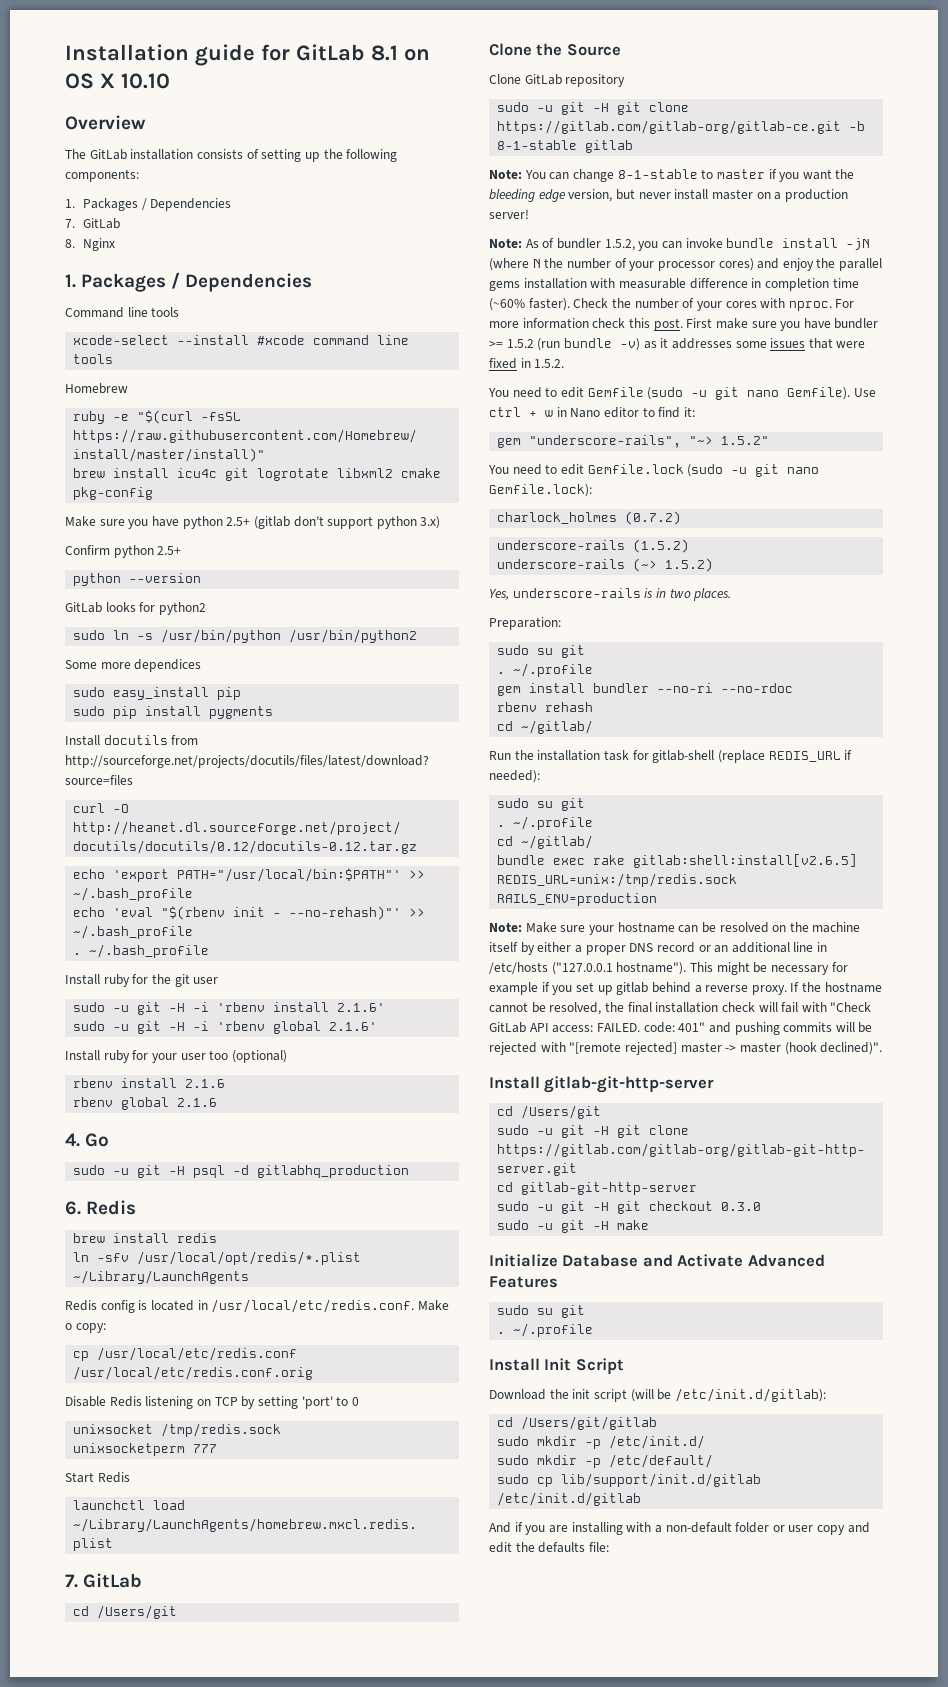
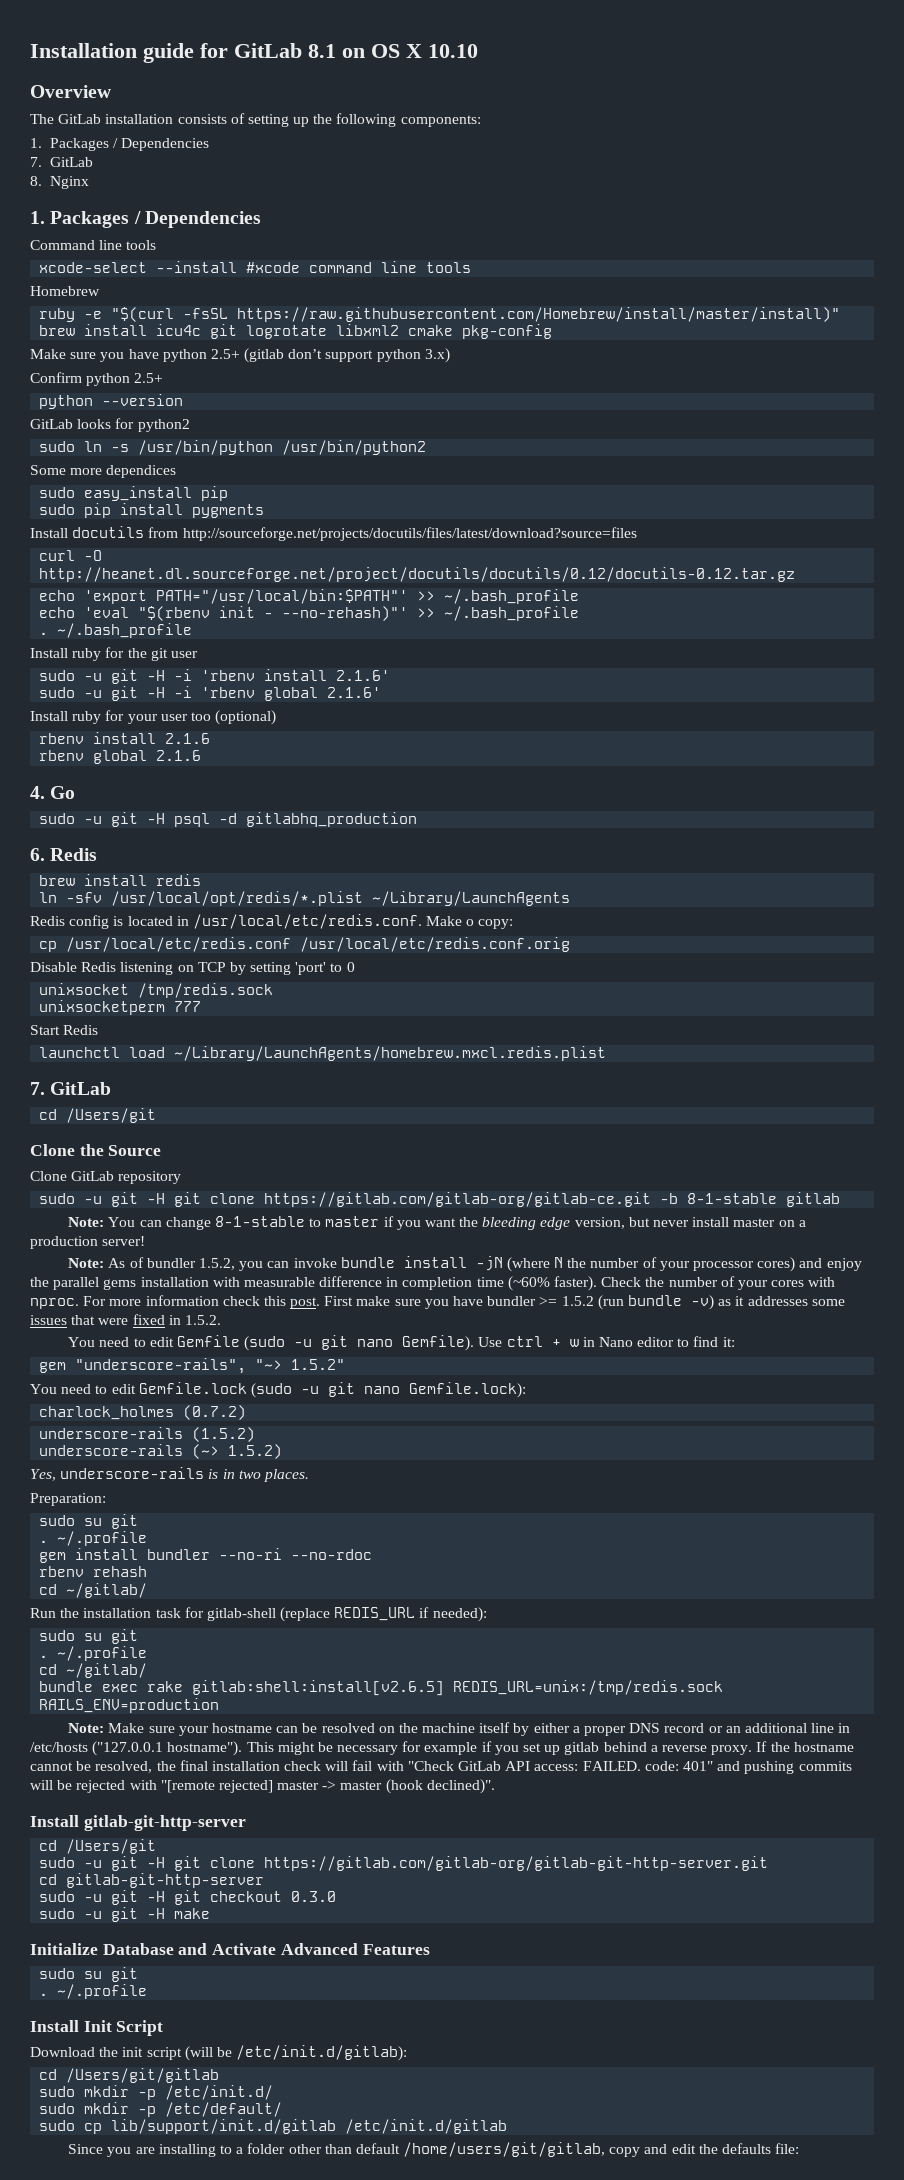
- And if you are installing with a non-default folder or user copy and edit the defaults file:
+ Since you are installing to a folder other than default /home/users/git/gitlab, copy and edit the defaults file:

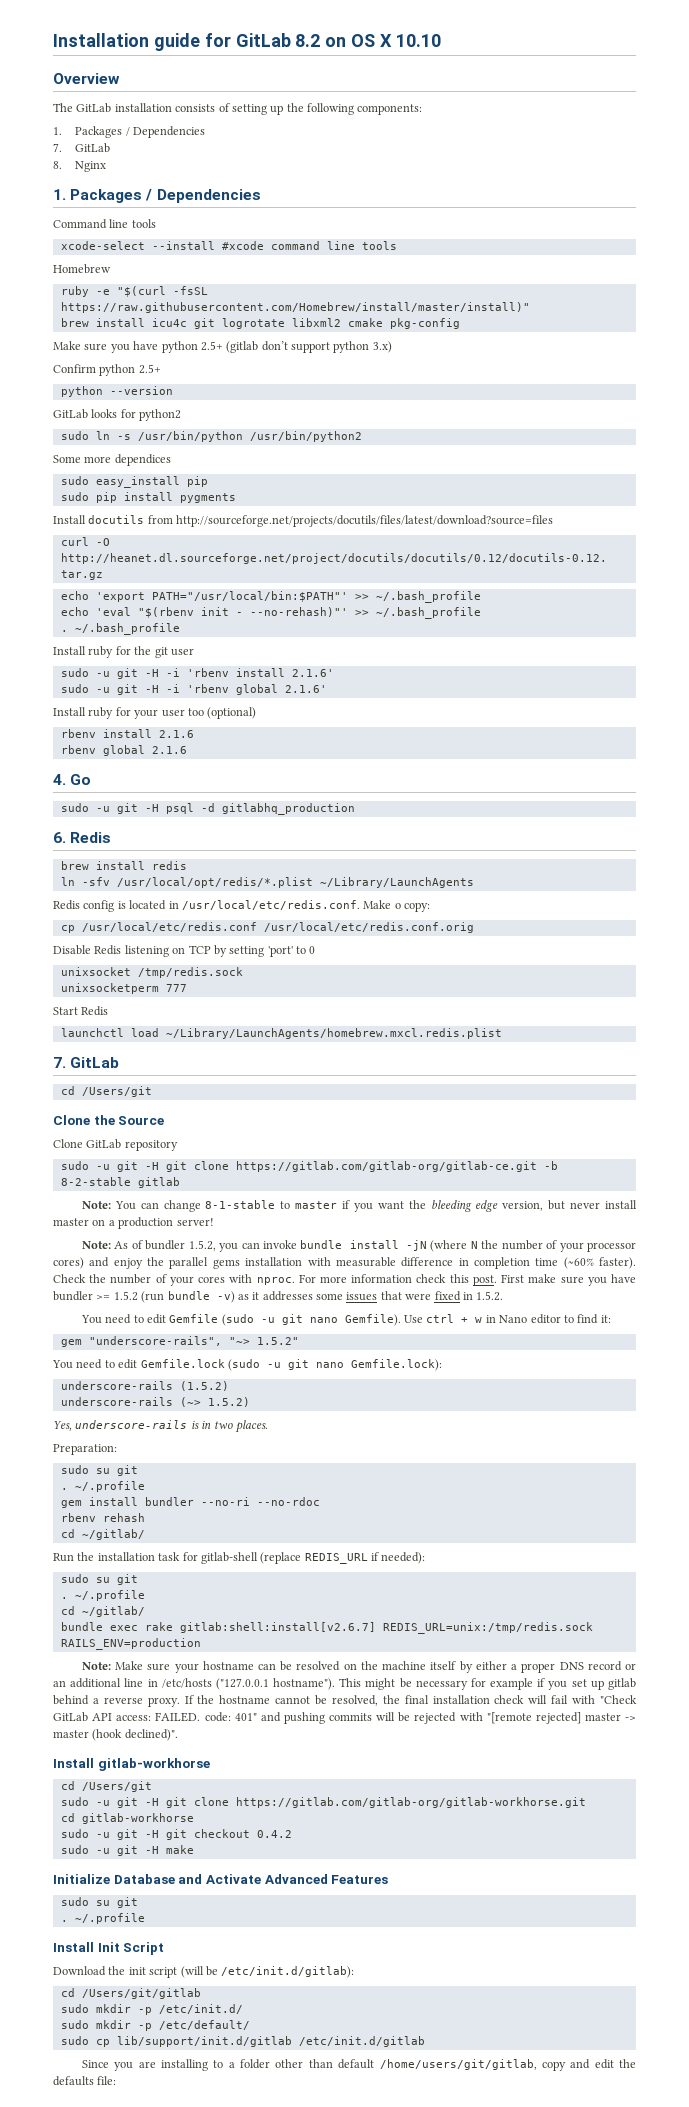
- Installation guide for GitLab 8.1 on OS X 10.10
+ Installation guide for GitLab 8.2 on OS X 10.10
- sudo -u git -H git clone https://gitlab.com/gitlab-org/gitlab-ce.git -b 8-1-stable gitlab
+ sudo -u git -H git clone https://gitlab.com/gitlab-org/gitlab-ce.git -b 8-2-stable gitlab
- charlock_holmes (0.7.2)
- bundle exec rake gitlab:shell:install[v2.6.5] REDIS_URL=unix:/tmp/redis.sock RAILS_ENV=production
+ bundle exec rake gitlab:shell:install[v2.6.7] REDIS_URL=unix:/tmp/redis.sock RAILS_ENV=production
- Install gitlab-git-http-server
+ Install gitlab-workhorse
- sudo -u git -H git clone https://gitlab.com/gitlab-org/gitlab-git-http-server.git
- cd gitlab-git-http-server
+ sudo -u git -H git clone https://gitlab.com/gitlab-org/gitlab-workhorse.git
+ cd gitlab-workhorse
- sudo -u git -H git checkout 0.3.0
+ sudo -u git -H git checkout 0.4.2

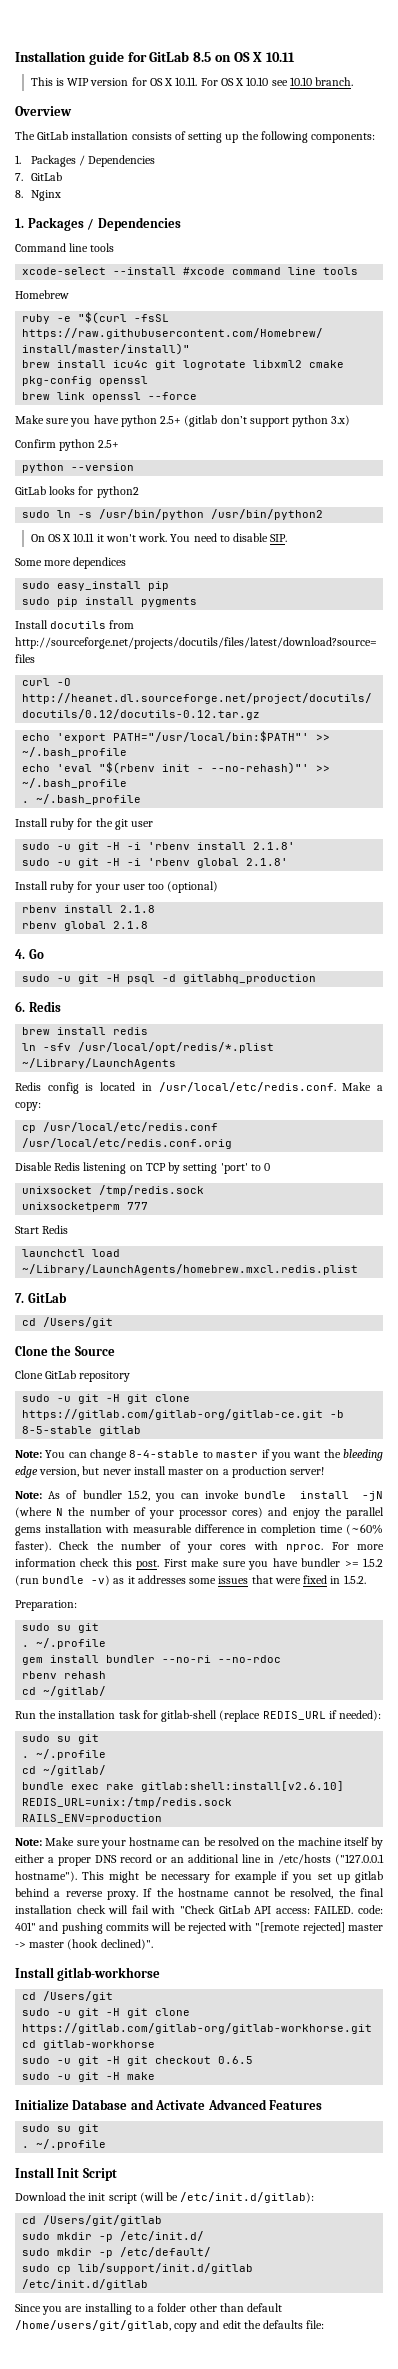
- Installation guide for GitLab 8.2 on OS X 10.10
+ Installation guide for GitLab 8.5 on OS X 10.11
+ This is WIP version for OS X 10.11. For OS X 10.10 see 10.10 branch.
- brew install icu4c git logrotate libxml2 cmake pkg-config
+ brew install icu4c git logrotate libxml2 cmake pkg-config openssl
+ brew link openssl --force
+ On OS X 10.11 it won't work. You need to disable SIP.
- sudo -u git -H -i 'rbenv install 2.1.6'
+ sudo -u git -H -i 'rbenv install 2.1.8'
- sudo -u git -H -i 'rbenv global 2.1.6'
+ sudo -u git -H -i 'rbenv global 2.1.8'
- rbenv install 2.1.6
+ rbenv install 2.1.8
- rbenv global 2.1.6
+ rbenv global 2.1.8
- Redis config is located in /usr/local/etc/redis.conf. Make o copy:
+ Redis config is located in /usr/local/etc/redis.conf. Make a copy:
- sudo -u git -H git clone https://gitlab.com/gitlab-org/gitlab-ce.git -b 8-2-stable gitlab
+ sudo -u git -H git clone https://gitlab.com/gitlab-org/gitlab-ce.git -b 8-5-stable gitlab
- Note: You can change 8-1-stable to master if you want the bleeding edge version, but never install master on a production server!
+ Note: You can change 8-4-stable to master if you want the bleeding edge version, but never install master on a production server!
- You need to edit Gemfile (sudo -u git nano Gemfile). Use ctrl + w in Nano editor to find it:
- gem "underscore-rails", "~> 1.5.2"
- You need to edit Gemfile.lock (sudo -u git nano Gemfile.lock):
- underscore-rails (1.5.2)
- underscore-rails (~> 1.5.2)
- Yes, underscore-rails is in two places.
- bundle exec rake gitlab:shell:install[v2.6.7] REDIS_URL=unix:/tmp/redis.sock RAILS_ENV=production
+ bundle exec rake gitlab:shell:install[v2.6.10] REDIS_URL=unix:/tmp/redis.sock RAILS_ENV=production
- sudo -u git -H git checkout 0.4.2
+ sudo -u git -H git checkout 0.6.5

